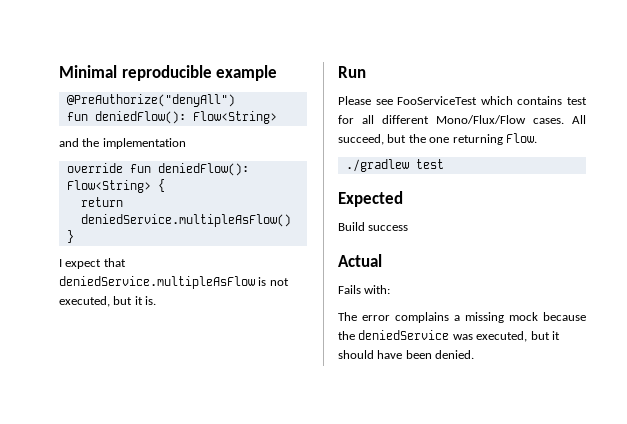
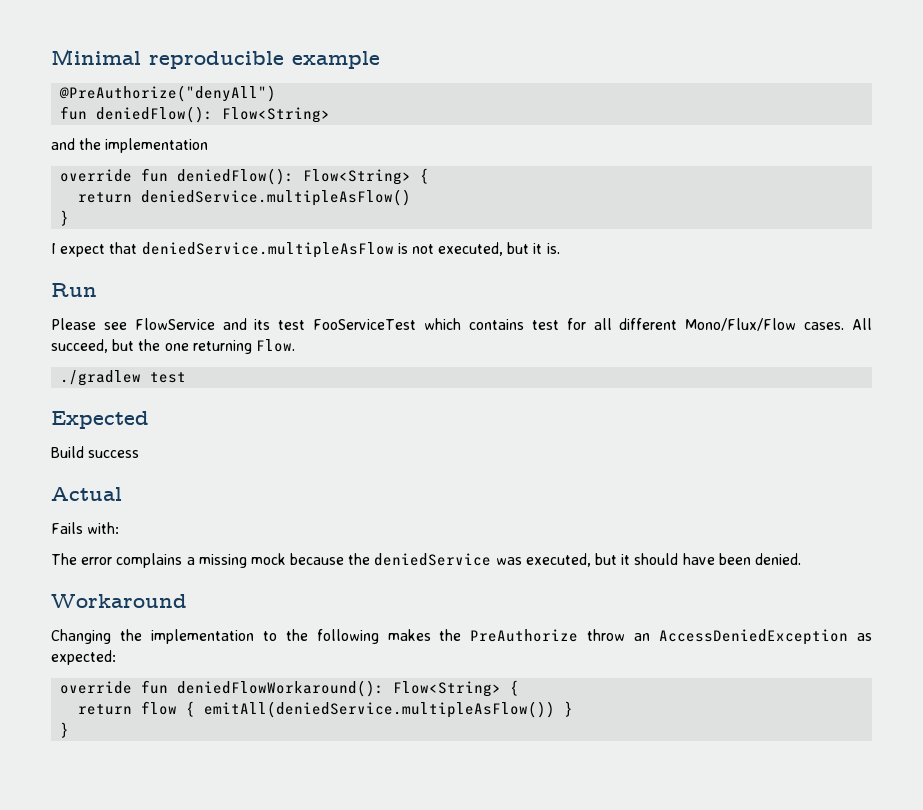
- Please see FooServiceTest which contains test for all different Mono/Flux/Flow cases.
+ Please see FlowService and its test FooServiceTest which contains test for all different Mono/Flux/Flow cases.
+ Workaround
+ Changing the implementation to the following makes the PreAuthorize throw an AccessDeniedException as expected:
+ override fun deniedFlowWorkaround(): Flow<String> {
+ return flow { emitAll(deniedService.multipleAsFlow()) }
+ }

